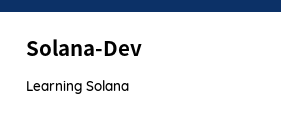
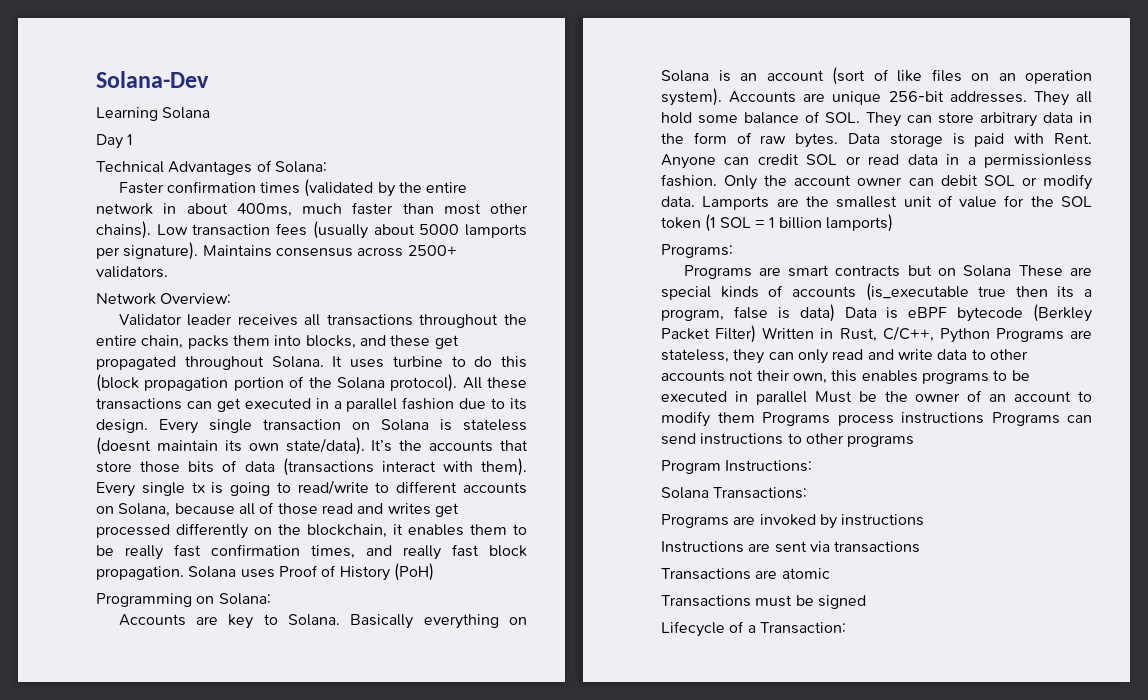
+ Day 1
+ Technical Advantages of Solana:
+ Faster confirmation times (validated by the entire network in about 400ms, much faster than most other chains). Low transaction fees (usually about 5000 lamports per signature). Maintains consensus across 2500+ validators.
+ Network Overview:
+ Validator leader receives all transactions throughout the entire chain, packs them into blocks, and these get propagated throughout Solana. It uses turbine to do this (block propagation portion of the Solana protocol). All these transactions can get executed in a parallel fashion due to its design. Every single transaction on Solana is stateless (doesnt maintain its own state/data). It’s the accounts that store those bits of data (transactions interact with them). Every single tx is going to read/write to different accounts on Solana, because all of those read and writes get processed differently on the blockchain, it enables them to be really fast confirmation times, and really fast block propagation. Solana uses Proof of History (PoH)
+ Programming on Solana:
+ Accounts are key to Solana. Basically everything on Solana is an account (sort of like files on an operation system). Accounts are unique 256-bit addresses. They all hold some balance of SOL. They can store arbitrary data in the form of raw bytes. Data storage is paid with Rent. Anyone can credit SOL or read data in a permissionless fashion. Only the account owner can debit SOL or modify data. Lamports are the smallest unit of value for the SOL token (1 SOL = 1 billion lamports)
+ Programs:
+ Programs are smart contracts but on Solana These are special kinds of accounts (is_executable true then its a program, false is data) Data is eBPF bytecode (Berkley Packet Filter) Written in Rust, C/C++, Python Programs are stateless, they can only read and write data to other accounts not their own, this enables programs to be executed in parallel Must be the owner of an account to modify them Programs process instructions Programs can send instructions to other programs
+ Program Instructions:
+ Solana Transactions:
+ Programs are invoked by instructions
+ Instructions are sent via transactions
+ Transactions are atomic
+ Transactions must be signed
+ Lifecycle of a Transaction:

